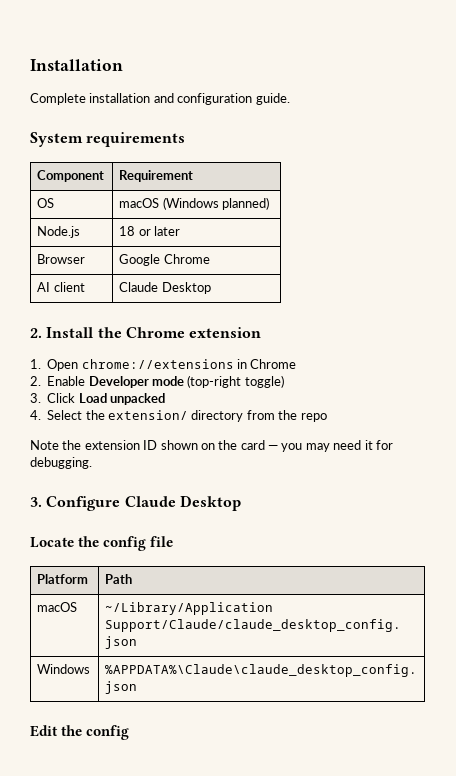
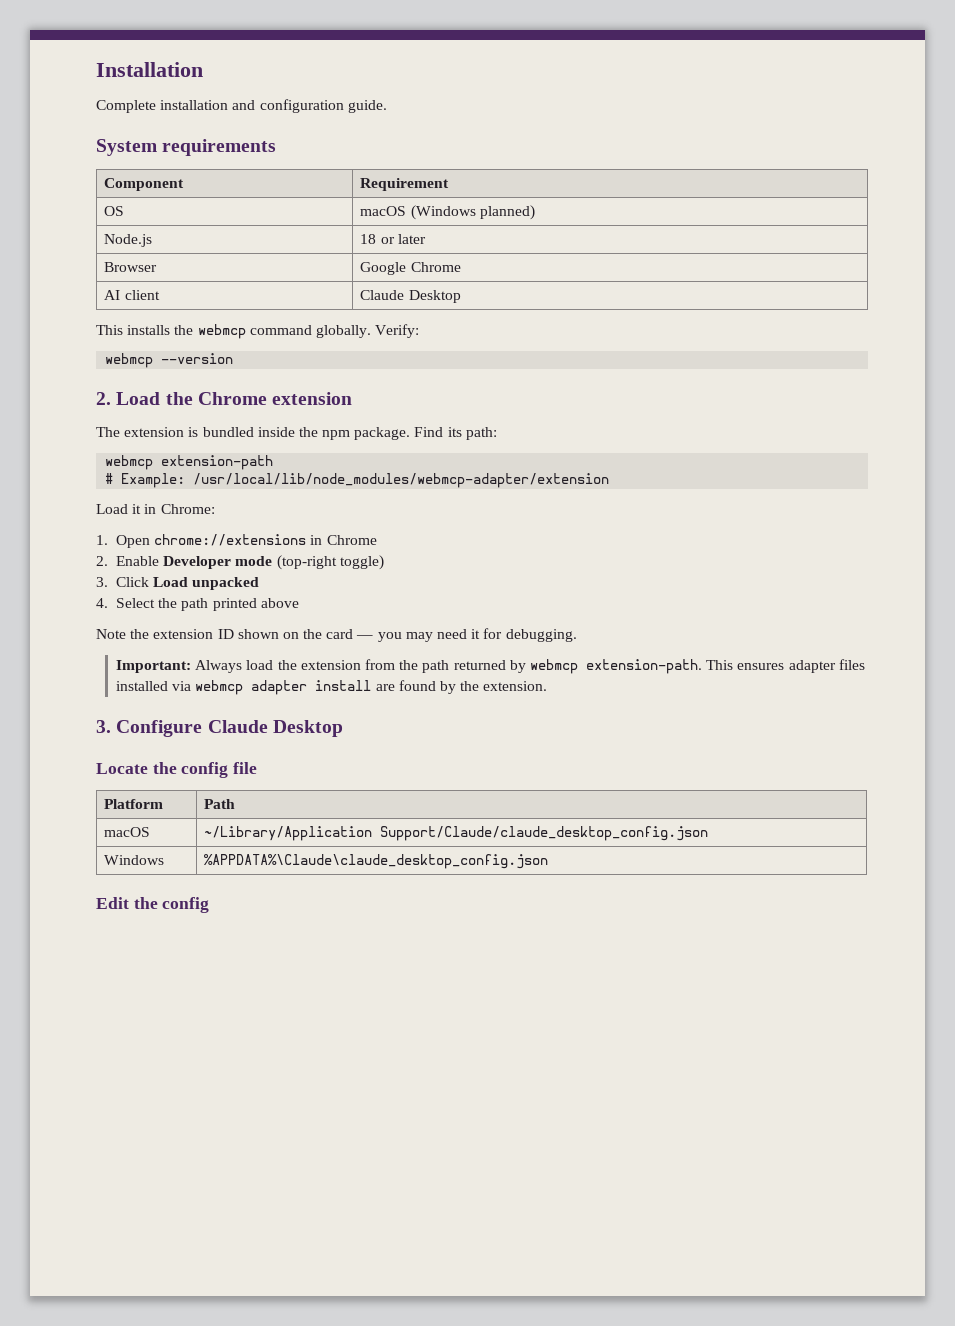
- 2. Install the Chrome extension
+ This installs the webmcp command globally. Verify:
+ webmcp --version
+ 2. Load the Chrome extension
+ The extension is bundled inside the npm package. Find its path:
+ webmcp extension-path
+ # Example: /usr/local/lib/node_modules/webmcp-adapter/extension
+ Load it in Chrome:
- 4. Select the extension/ directory from the repo
+ 4. Select the path printed above
+ Important: Always load the extension from the path returned by webmcp extension-path. This ensures adapter files installed via webmcp adapter install are found by the extension.

